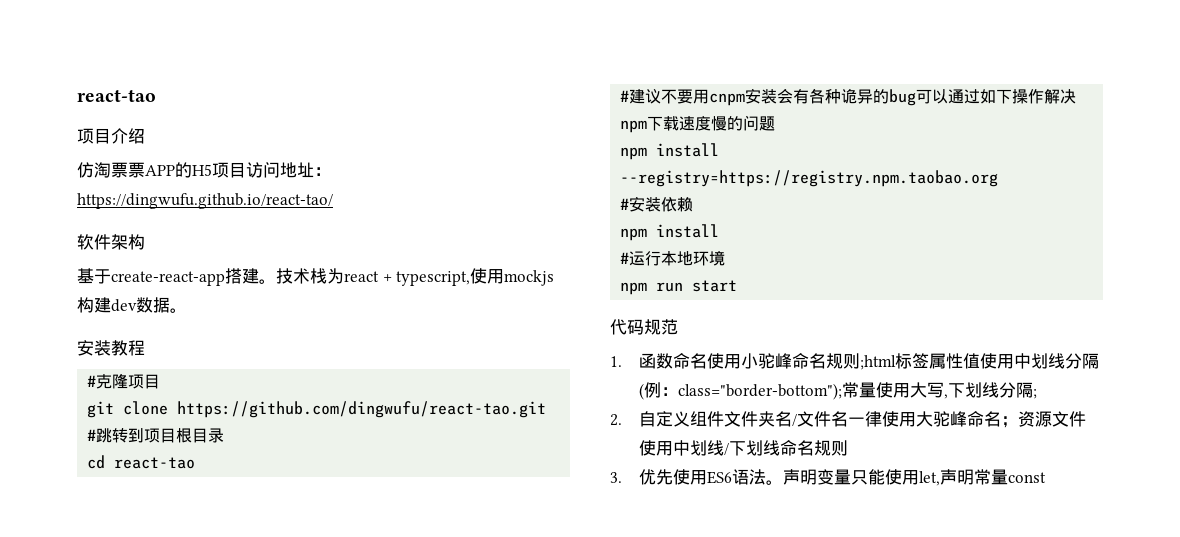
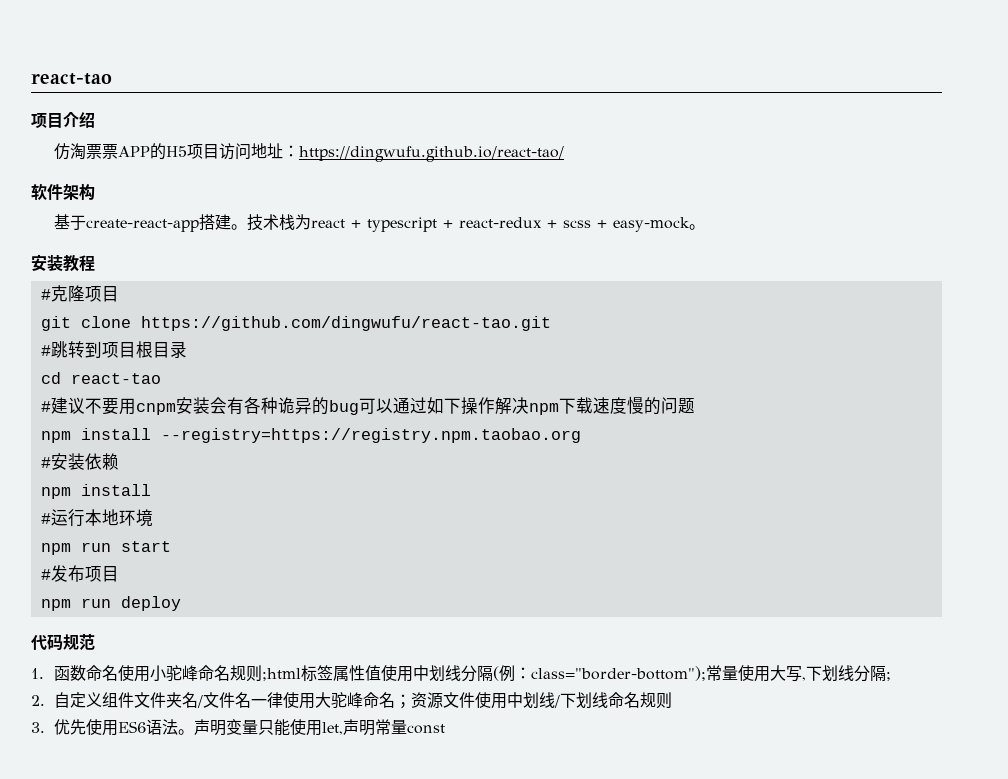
- 技术栈为react + typescript,使用mockjs构建dev数据。
+ 技术栈为react + typescript + react-redux + scss + easy-mock。
+ #发布项目
+ npm run deploy

